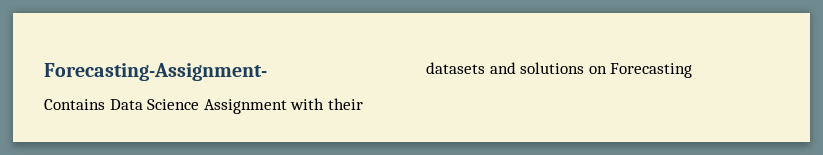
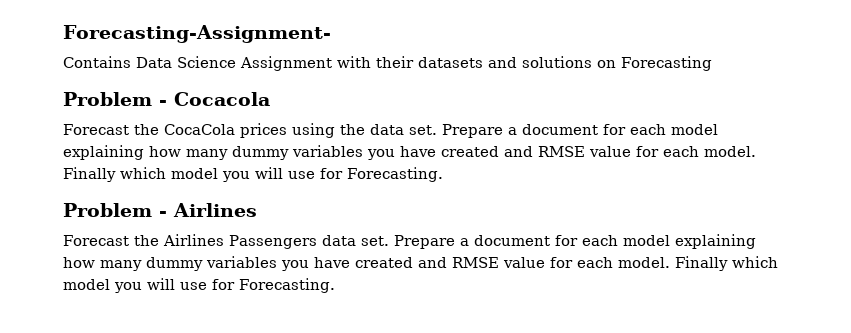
+ Problem - Cocacola
+ Forecast the CocaCola prices using the data set. Prepare a document for each model explaining how many dummy variables you have created and RMSE value for each model. Finally which model you will use for Forecasting.
+ Problem - Airlines
+ Forecast the Airlines Passengers data set. Prepare a document for each model explaining how many dummy variables you have created and RMSE value for each model. Finally which model you will use for Forecasting.

